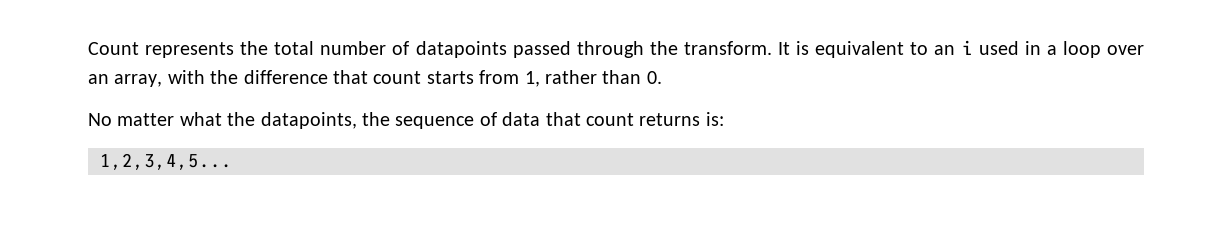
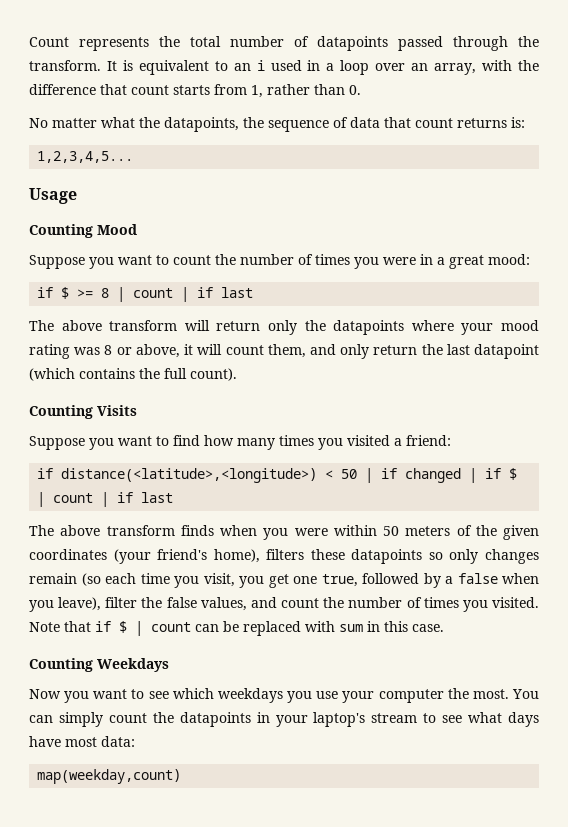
+ Usage
+ Counting Mood
+ Suppose you want to count the number of times you were in a great mood:
+ if $ >= 8 | count | if last
+ The above transform will return only the datapoints where your mood rating was 8 or above, it will count them, and only return the last datapoint (which contains the full count).
+ Counting Visits
+ Suppose you want to find how many times you visited a friend:
+ if distance(<latitude>,<longitude>) < 50 | if changed | if $ | count | if last
+ The above transform finds when you were within 50 meters of the given coordinates (your friend's home), filters these datapoints so only changes remain (so each time you visit, you get one true, followed by a false when you leave), filter the false values, and count the number of times you visited. Note that if $ | count can be replaced with sum in this case.
+ Counting Weekdays
+ Now you want to see which weekdays you use your computer the most. You can simply count the datapoints in your laptop's stream to see what days have most data:
+ map(weekday,count)

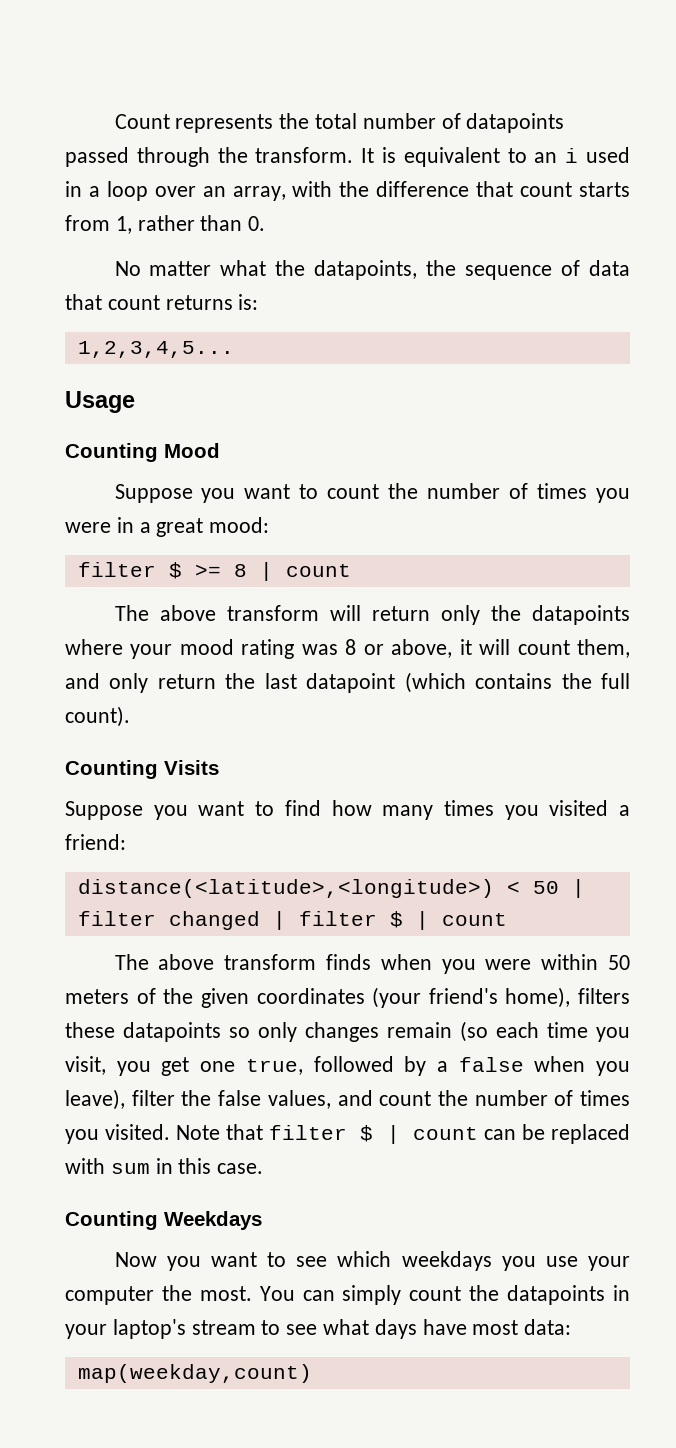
- if $ >= 8 | count | if last
+ filter $ >= 8 | count
- if distance(<latitude>,<longitude>) < 50 | if changed | if $ | count | if last
+ distance(<latitude>,<longitude>) < 50 | filter changed | filter $ | count
- Note that if $ | count can be replaced with sum in this case.
+ Note that filter $ | count can be replaced with sum in this case.

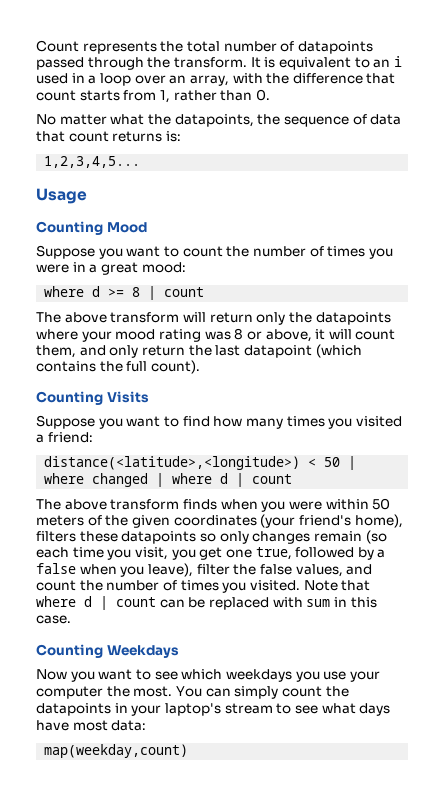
- filter $ >= 8 | count
+ where d >= 8 | count
- distance(<latitude>,<longitude>) < 50 | filter changed | filter $ | count
+ distance(<latitude>,<longitude>) < 50 | where changed | where d | count
- Note that filter $ | count can be replaced with sum in this case.
+ Note that where d | count can be replaced with sum in this case.

